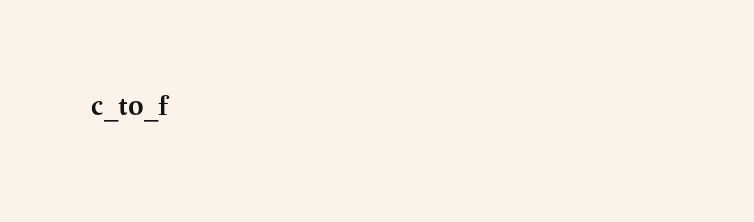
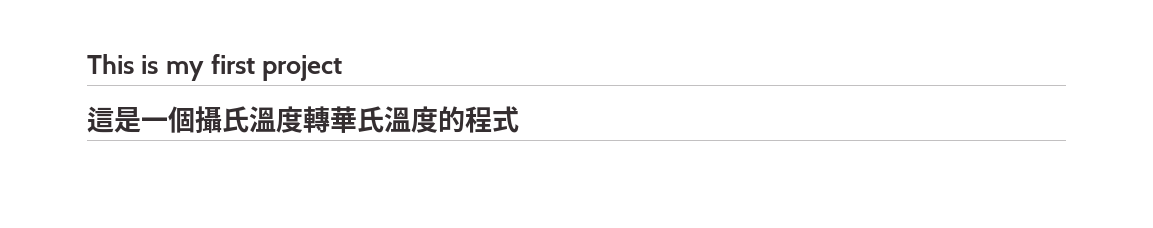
- c_to_f
+ This is my first project
+ 這是一個攝氏溫度轉華氏溫度的程式

